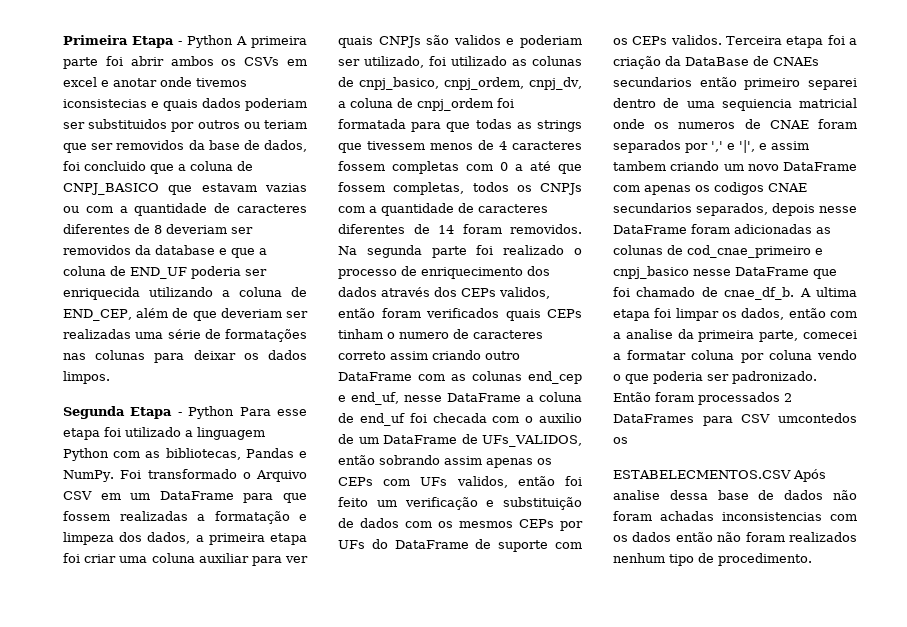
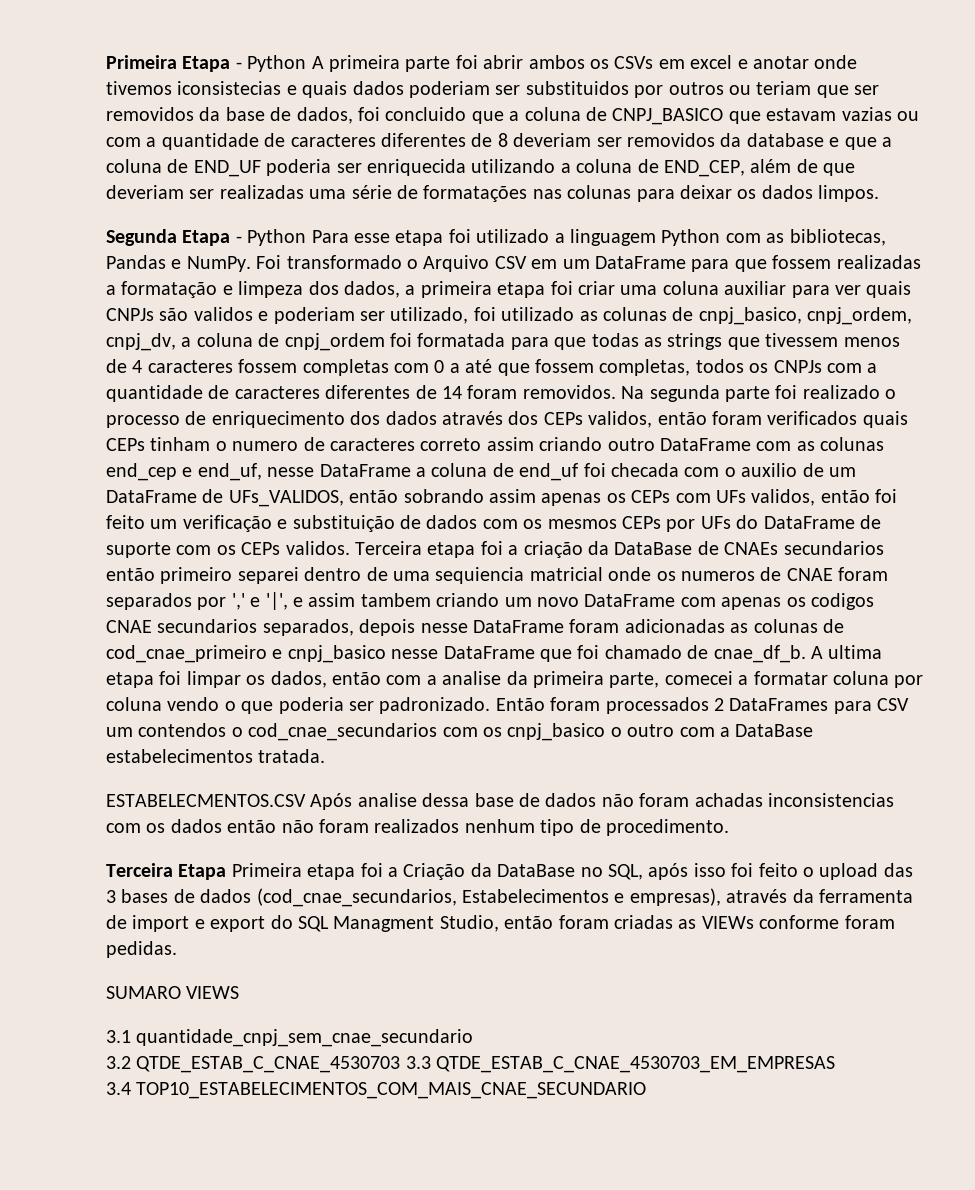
- Então foram processados 2 DataFrames para CSV umcontedos os
+ Então foram processados 2 DataFrames para CSV um contendos o cod_cnae_secundarios com os cnpj_basico o outro com a DataBase estabelecimentos tratada.
+ Terceira Etapa Primeira etapa foi a Criação da DataBase no SQL, após isso foi feito o upload das 3 bases de dados (cod_cnae_secundarios, Estabelecimentos e empresas), através da ferramenta de import e export do SQL Managment Studio, então foram criadas as VIEWs conforme foram pedidas.
+ SUMARO VIEWS
+ 3.1 quantidade_cnpj_sem_cnae_secundario
+ 3.2 QTDE_ESTAB_C_CNAE_4530703 3.3 QTDE_ESTAB_C_CNAE_4530703_EM_EMPRESAS
+ 3.4 TOP10_ESTABELECIMENTOS_COM_MAIS_CNAE_SECUNDARIO

